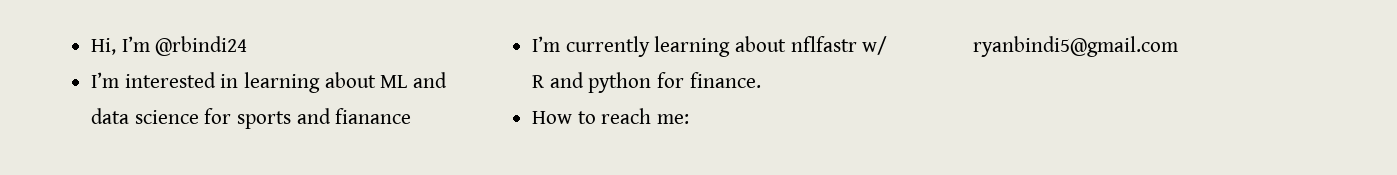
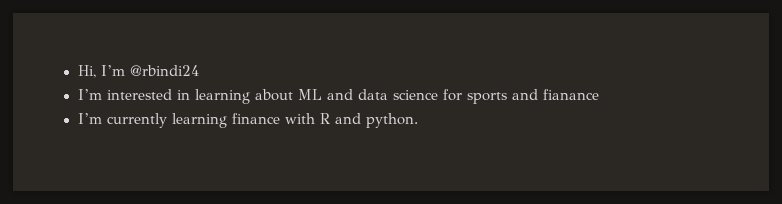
- I’m currently learning about nflfastr w/ R and python for finance.
- How to reach me: ryanbindi5@gmail.com
+ I’m currently learning finance with R and python.

